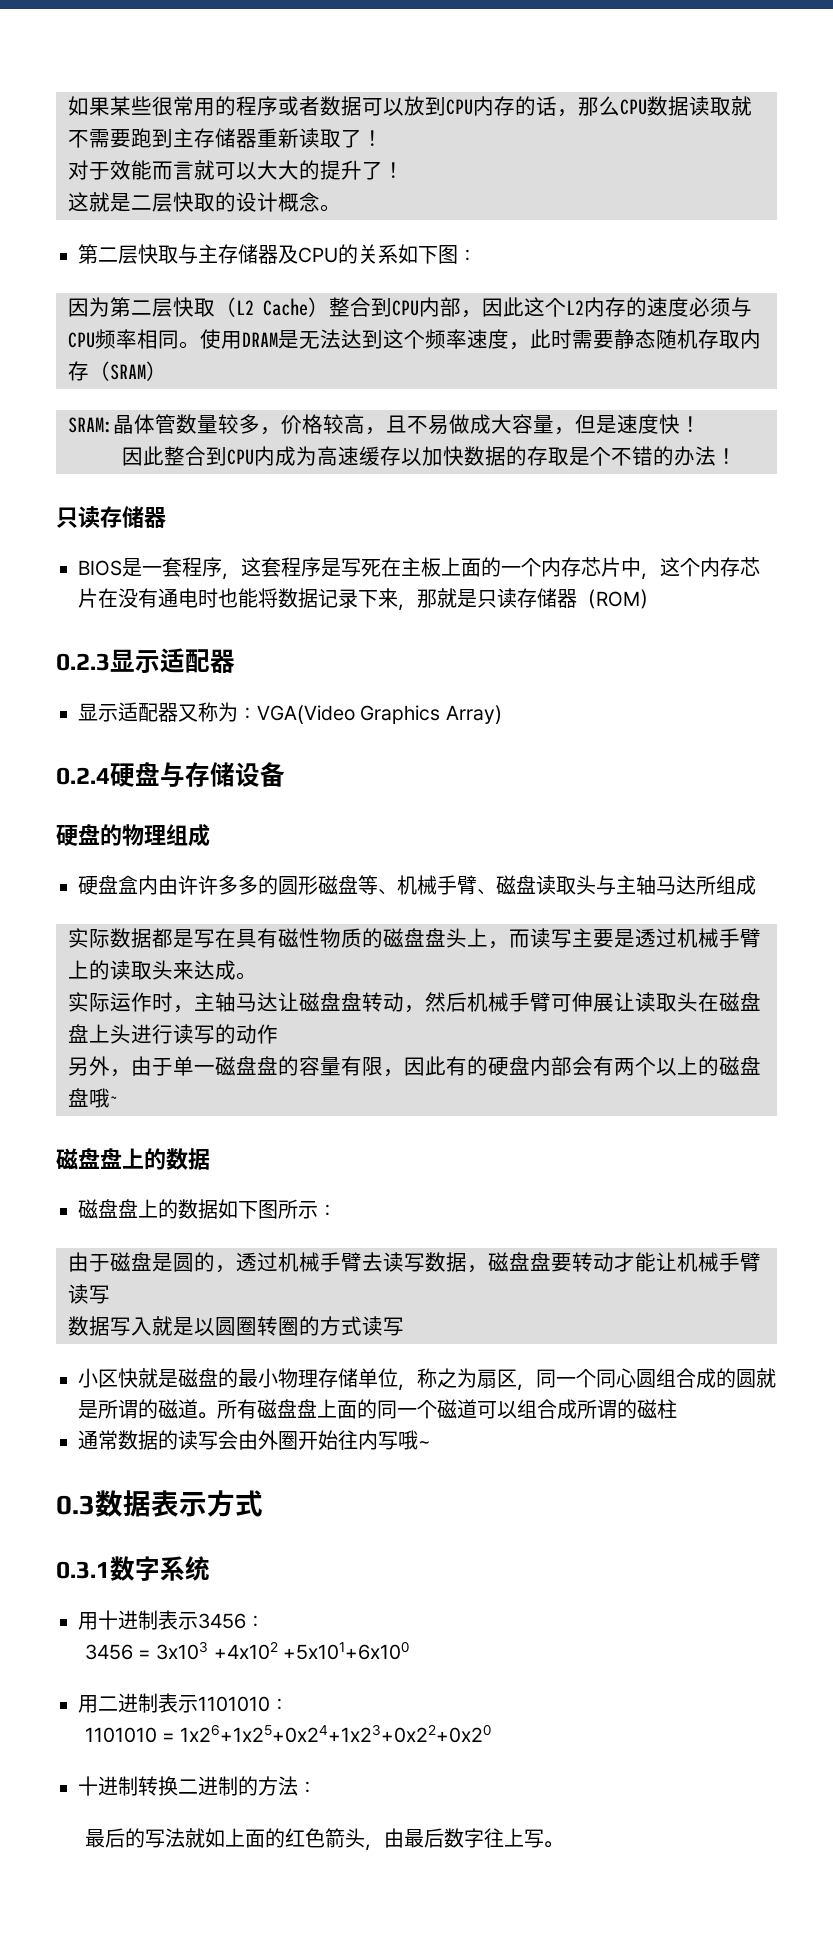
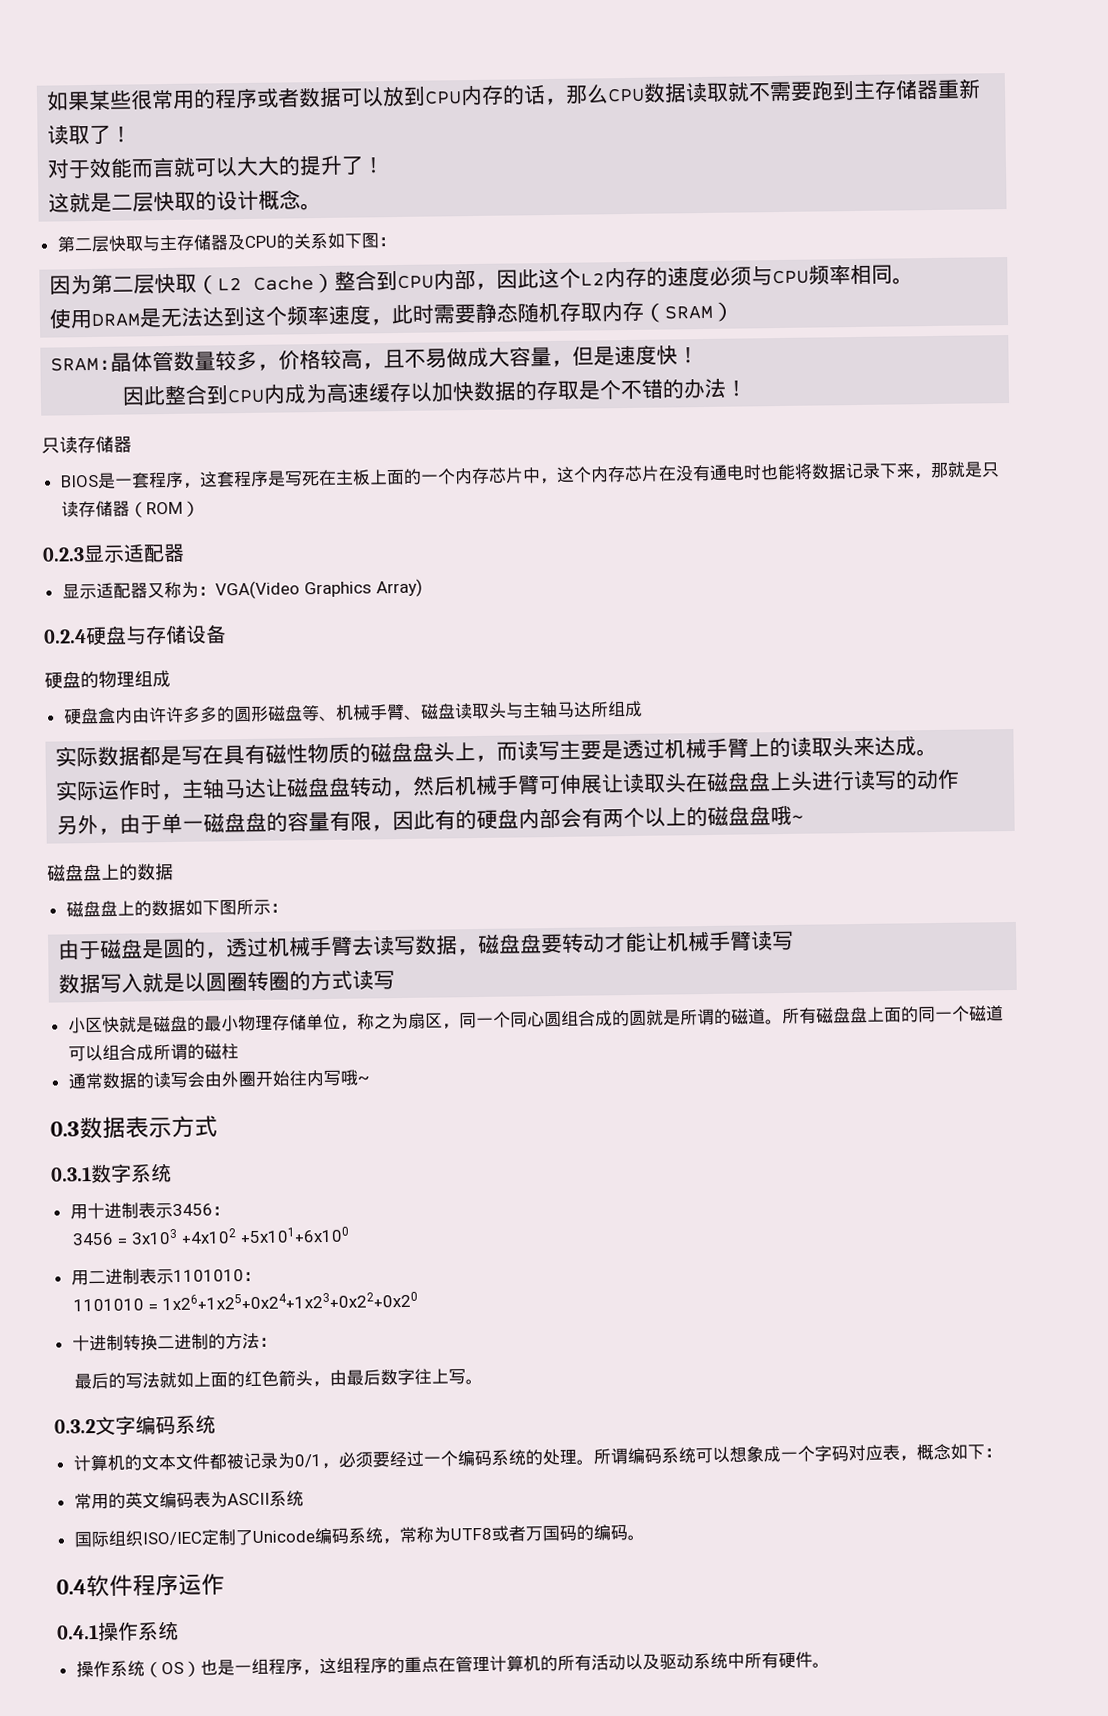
- 因为第二层快取（L2 Cache）整合到CPU内部，因此这个L2内存的速度必须与CPU频率相同。使用DRAM是无法达到这个频率速度，此时需要静态随机存取内存（SRAM）
+ 因为第二层快取（L2 Cache）整合到CPU内部，因此这个L2内存的速度必须与CPU频率相同。
+ 使用DRAM是无法达到这个频率速度，此时需要静态随机存取内存（SRAM）
+ 0.3.2文字编码系统
+ 计算机的文本文件都被记录为0/1，必须要经过一个编码系统的处理。所谓编码系统可以想象成一个字码对应表，概念如下：
+ 常用的英文编码表为ASCII系统
+ 国际组织ISO/IEC定制了Unicode编码系统，常称为UTF8或者万国码的编码。
+ 0.4软件程序运作
+ 0.4.1操作系统
+ 操作系统（OS）也是一组程序，这组程序的重点在管理计算机的所有活动以及驱动系统中所有硬件。

